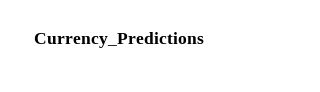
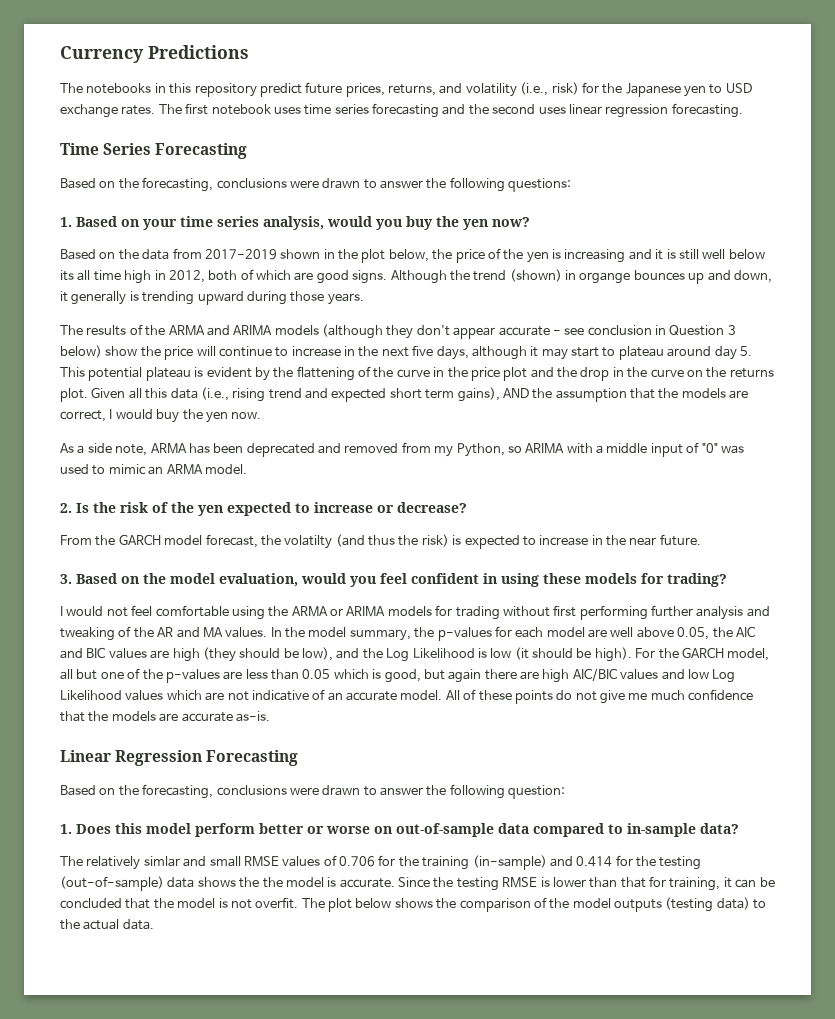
- Currency_Predictions
+ Currency Predictions
+ The notebooks in this repository predict future prices, returns, and volatility (i.e., risk) for the Japanese yen to USD exchange rates. The first notebook uses time series forecasting and the second uses linear regression forecasting.
+ Time Series Forecasting
+ Based on the forecasting, conclusions were drawn to answer the following questions:
+ 1. Based on your time series analysis, would you buy the yen now?
+ Based on the data from 2017-2019 shown in the plot below, the price of the yen is increasing and it is still well below its all time high in 2012, both of which are good signs. Although the trend (shown) in organge bounces up and down, it generally is trending upward during those years.
+ The results of the ARMA and ARIMA models (although they don't appear accurate - see conclusion in Question 3 below) show the price will continue to increase in the next five days, although it may start to plateau around day 5. This potential plateau is evident by the flattening of the curve in the price plot and the drop in the curve on the returns plot. Given all this data (i.e., rising trend and expected short term gains), AND the assumption that the models are correct, I would buy the yen now.
+ As a side note, ARMA has been deprecated and removed from my Python, so ARIMA with a middle input of "0" was used to mimic an ARMA model.
+ 2. Is the risk of the yen expected to increase or decrease?
+ From the GARCH model forecast, the volatilty (and thus the risk) is expected to increase in the near future.
+ 3. Based on the model evaluation, would you feel confident in using these models for trading?
+ I would not feel comfortable using the ARMA or ARIMA models for trading without first performing further analysis and tweaking of the AR and MA values. In the model summary, the p-values for each model are well above 0.05, the AIC and BIC values are high (they should be low), and the Log Likelihood is low (it should be high). For the GARCH model, all but one of the p-values are less than 0.05 which is good, but again there are high AIC/BIC values and low Log Likelihood values which are not indicative of an accurate model. All of these points do not give me much confidence that the models are accurate as-is.
+ Linear Regression Forecasting
+ Based on the forecasting, conclusions were drawn to answer the following question:
+ 1. Does this model perform better or worse on out-of-sample data compared to in-sample data?
+ The relatively simlar and small RMSE values of 0.706 for the training (in-sample) and 0.414 for the testing (out-of-sample) data shows the the model is accurate. Since the testing RMSE is lower than that for training, it can be concluded that the model is not overfit. The plot below shows the comparison of the model outputs (testing data) to the actual data.

